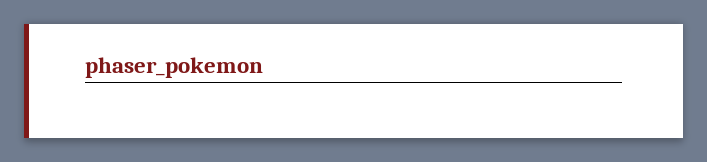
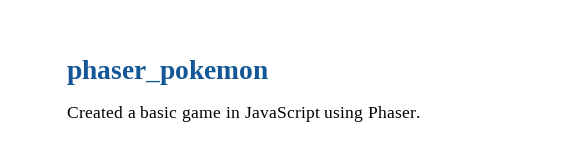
+ Created a basic game in JavaScript using Phaser.

